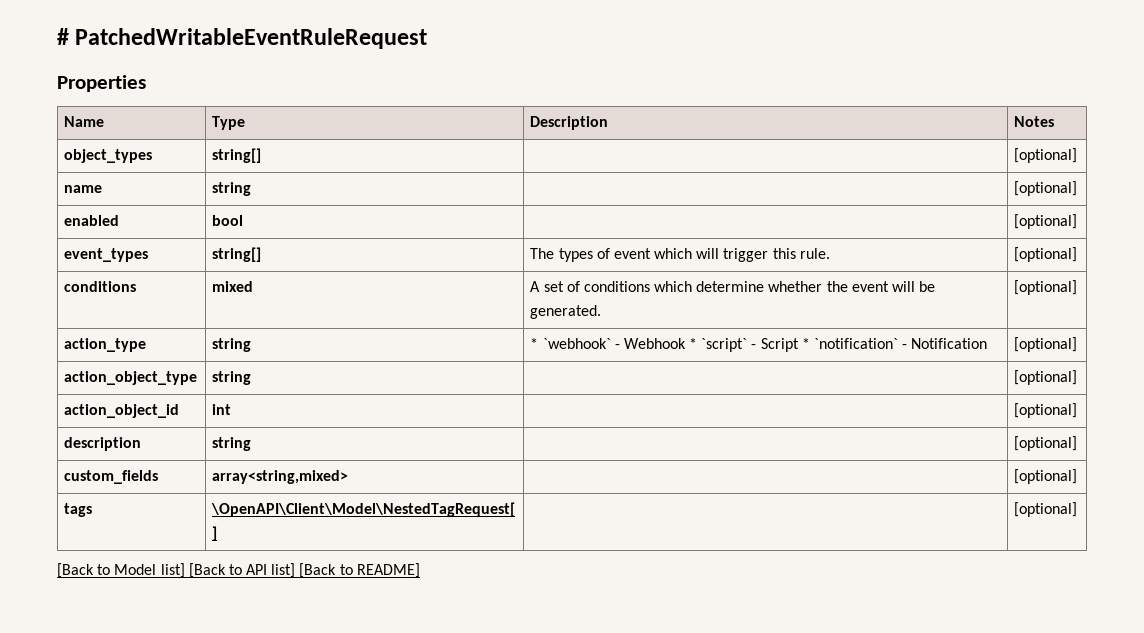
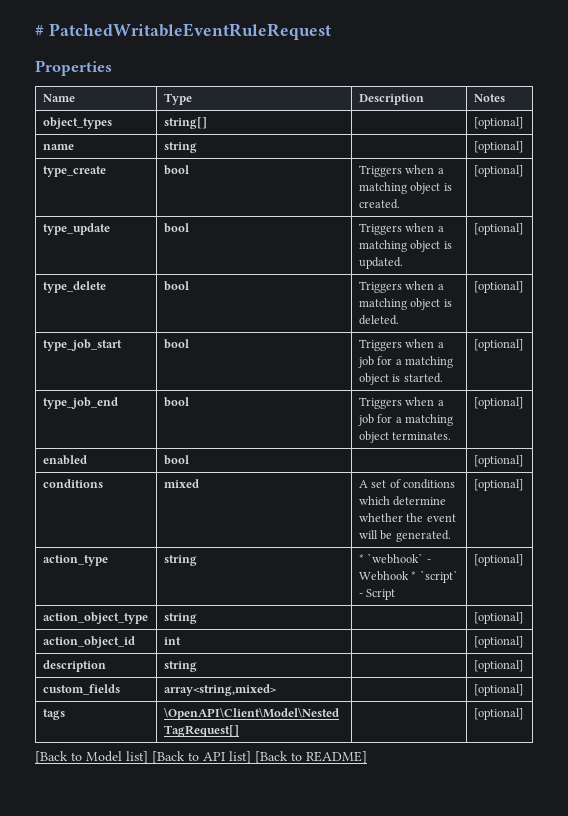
+ type_create | bool | Triggers when a matching object is created. | [optional]
+ type_update | bool | Triggers when a matching object is updated. | [optional]
+ type_delete | bool | Triggers when a matching object is deleted. | [optional]
+ type_job_start | bool | Triggers when a job for a matching object is started. | [optional]
+ type_job_end | bool | Triggers when a job for a matching object terminates. | [optional]
  enabled | bool | | [optional]
- event_types | string[] | The types of event which will trigger this rule. | [optional]
- action_type | string | * `webhook` - Webhook * `script` - Script * `notification` - Notification | [optional]
+ action_type | string | * `webhook` - Webhook * `script` - Script | [optional]

